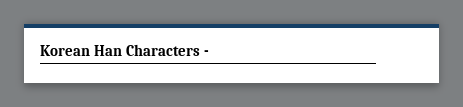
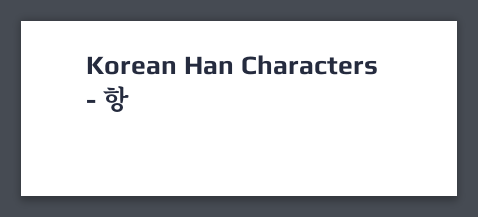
- Korean Han Characters -
+ Korean Han Characters - 항

